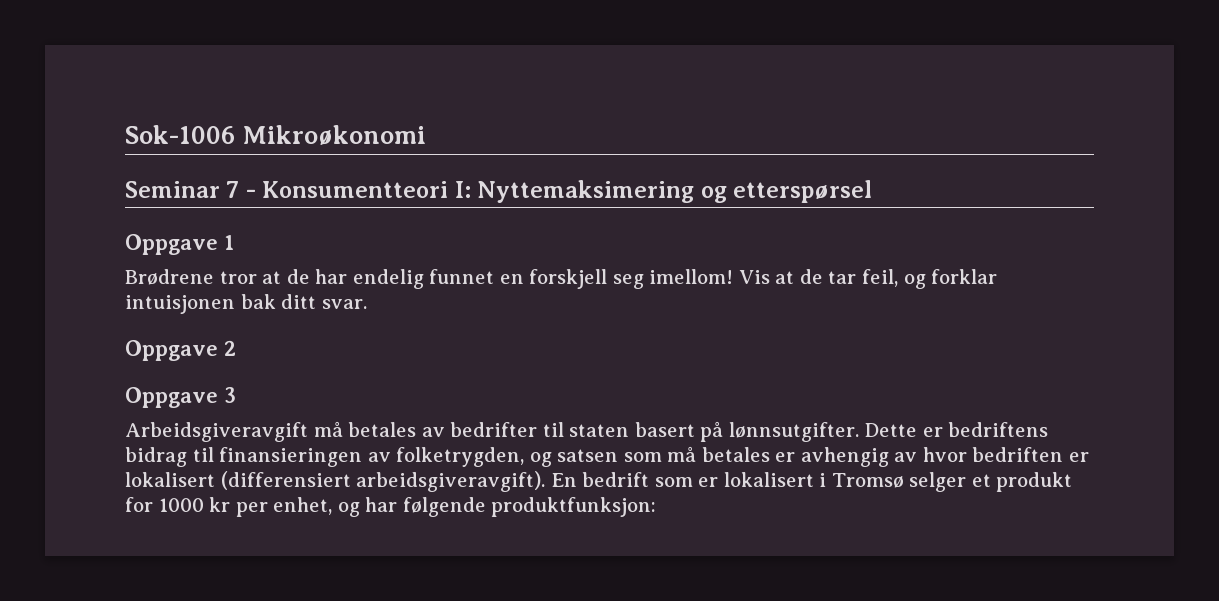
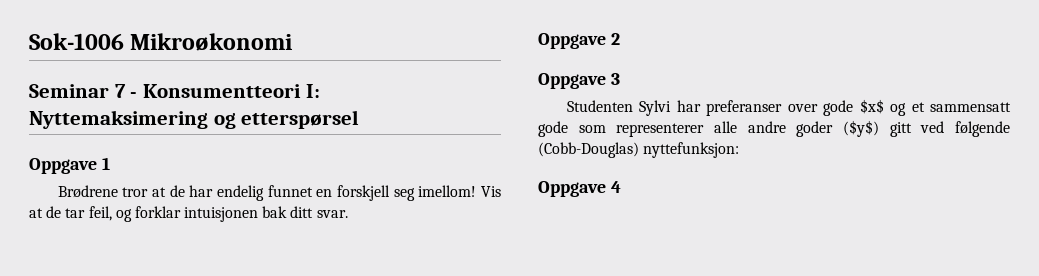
- Arbeidsgiveravgift må betales av bedrifter til staten basert på lønnsutgifter. Dette er bedriftens bidrag til finansieringen av folketrygden, og satsen som må betales er avhengig av hvor bedriften er lokalisert (differensiert arbeidsgiveravgift). En bedrift som er lokalisert i Tromsø selger et produkt for 1000 kr per enhet, og har følgende produktfunksjon:
+ Studenten Sylvi har preferanser over gode $x$ og et sammensatt gode som representerer alle andre goder ($y$) gitt ved følgende (Cobb-Douglas) nyttefunksjon:
+ Oppgave 4

